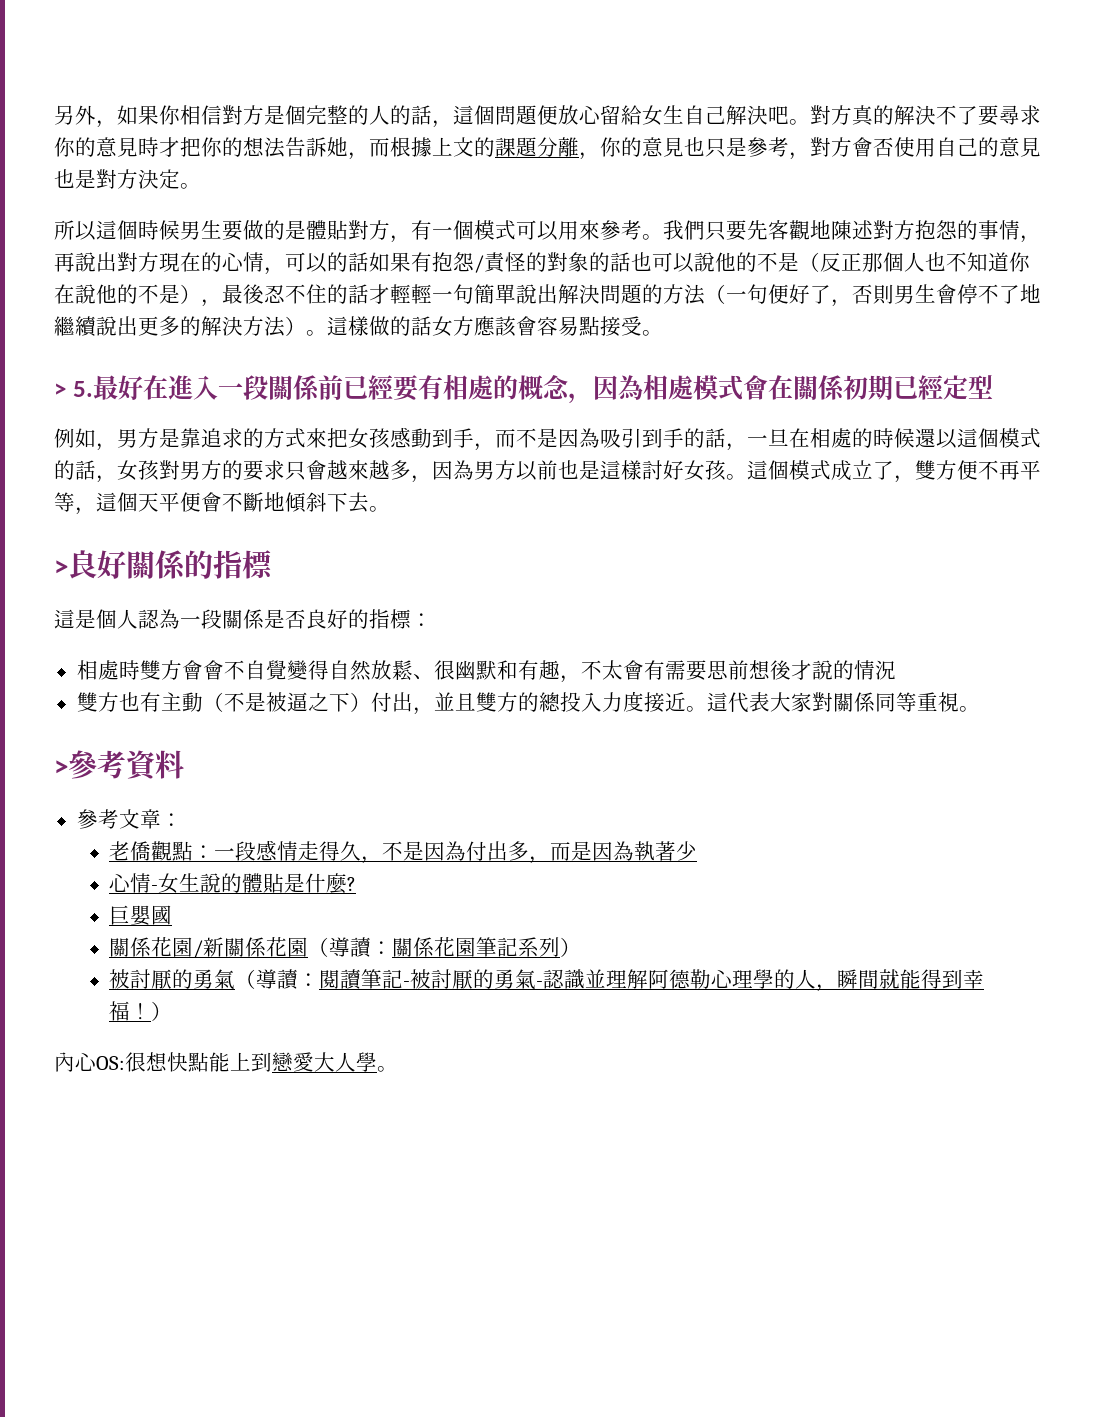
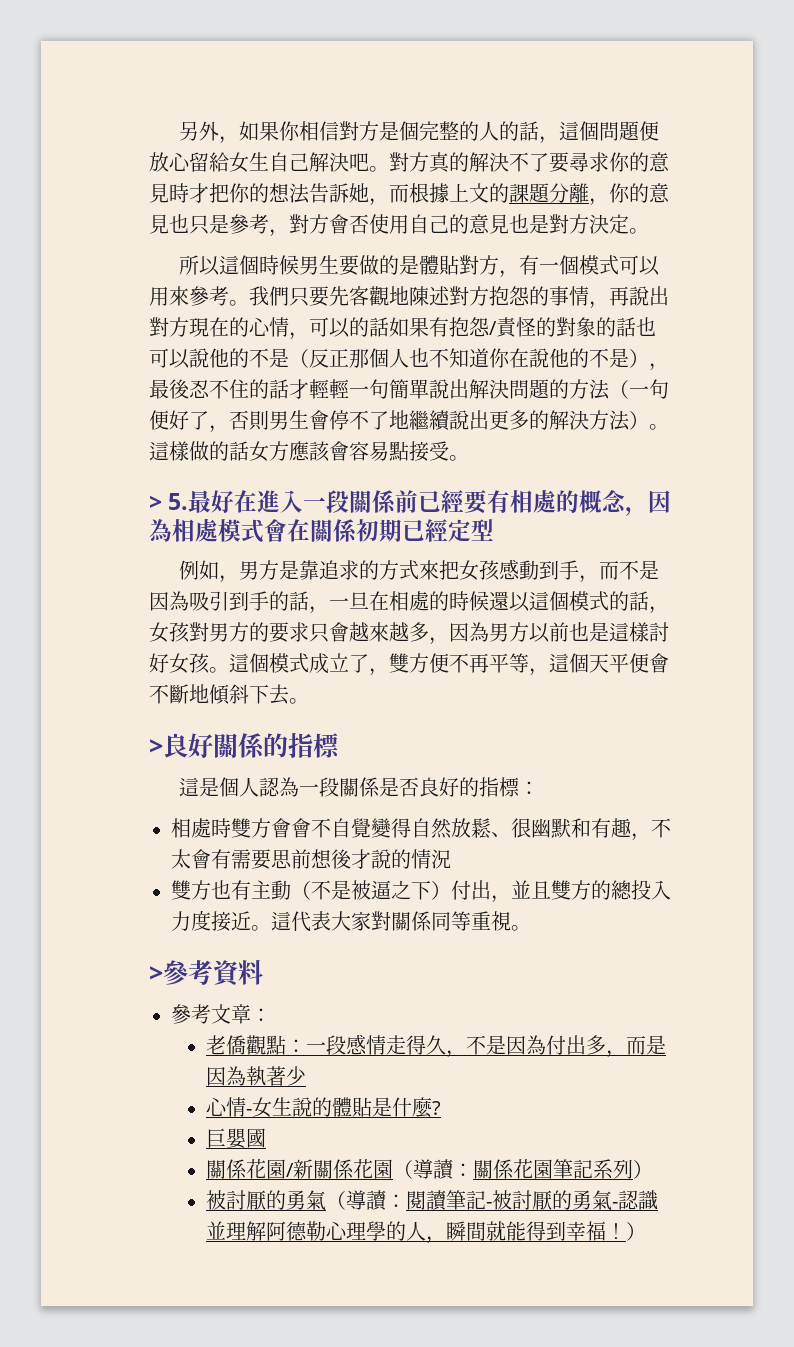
- 內心OS:很想快點能上到戀愛大人學。

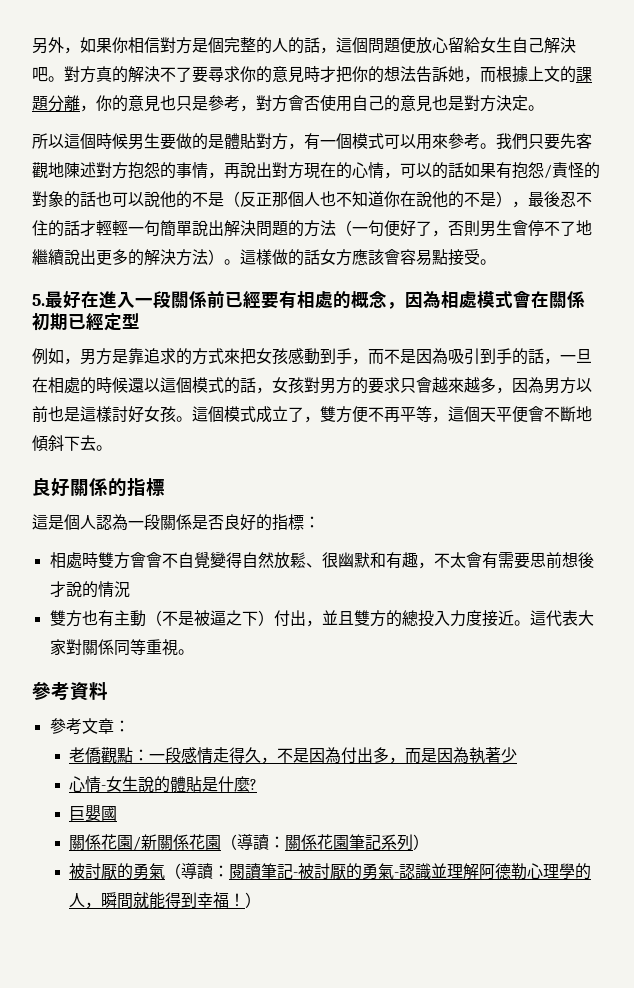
- > 5.最好在進入一段關係前已經要有相處的概念，因為相處模式會在關係初期已經定型
+ 5.最好在進入一段關係前已經要有相處的概念，因為相處模式會在關係初期已經定型
- >良好關係的指標
+ 良好關係的指標
- >參考資料
+ 參考資料

